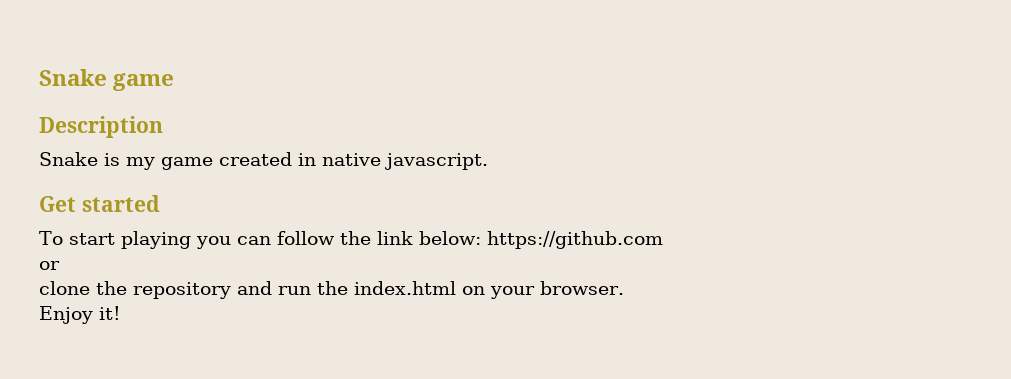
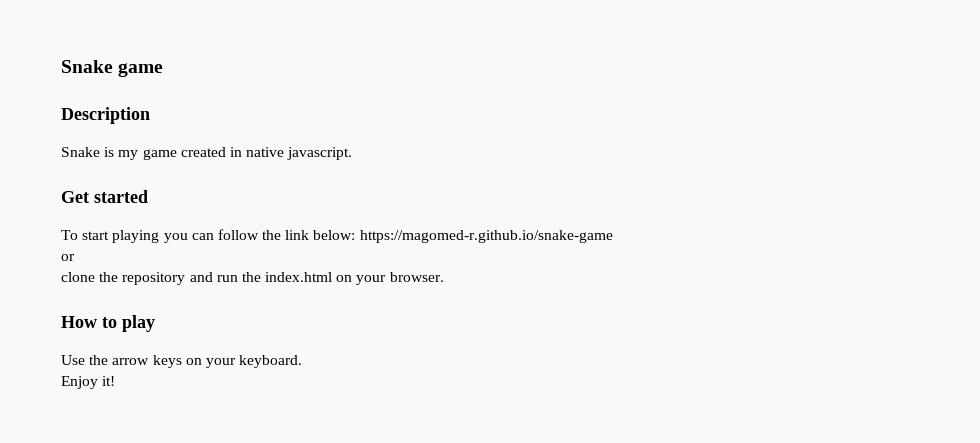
- To start playing you can follow the link below: https://github.com
+ To start playing you can follow the link below: https://magomed-r.github.io/snake-game
+ How to play
+ Use the arrow keys on your keyboard.

